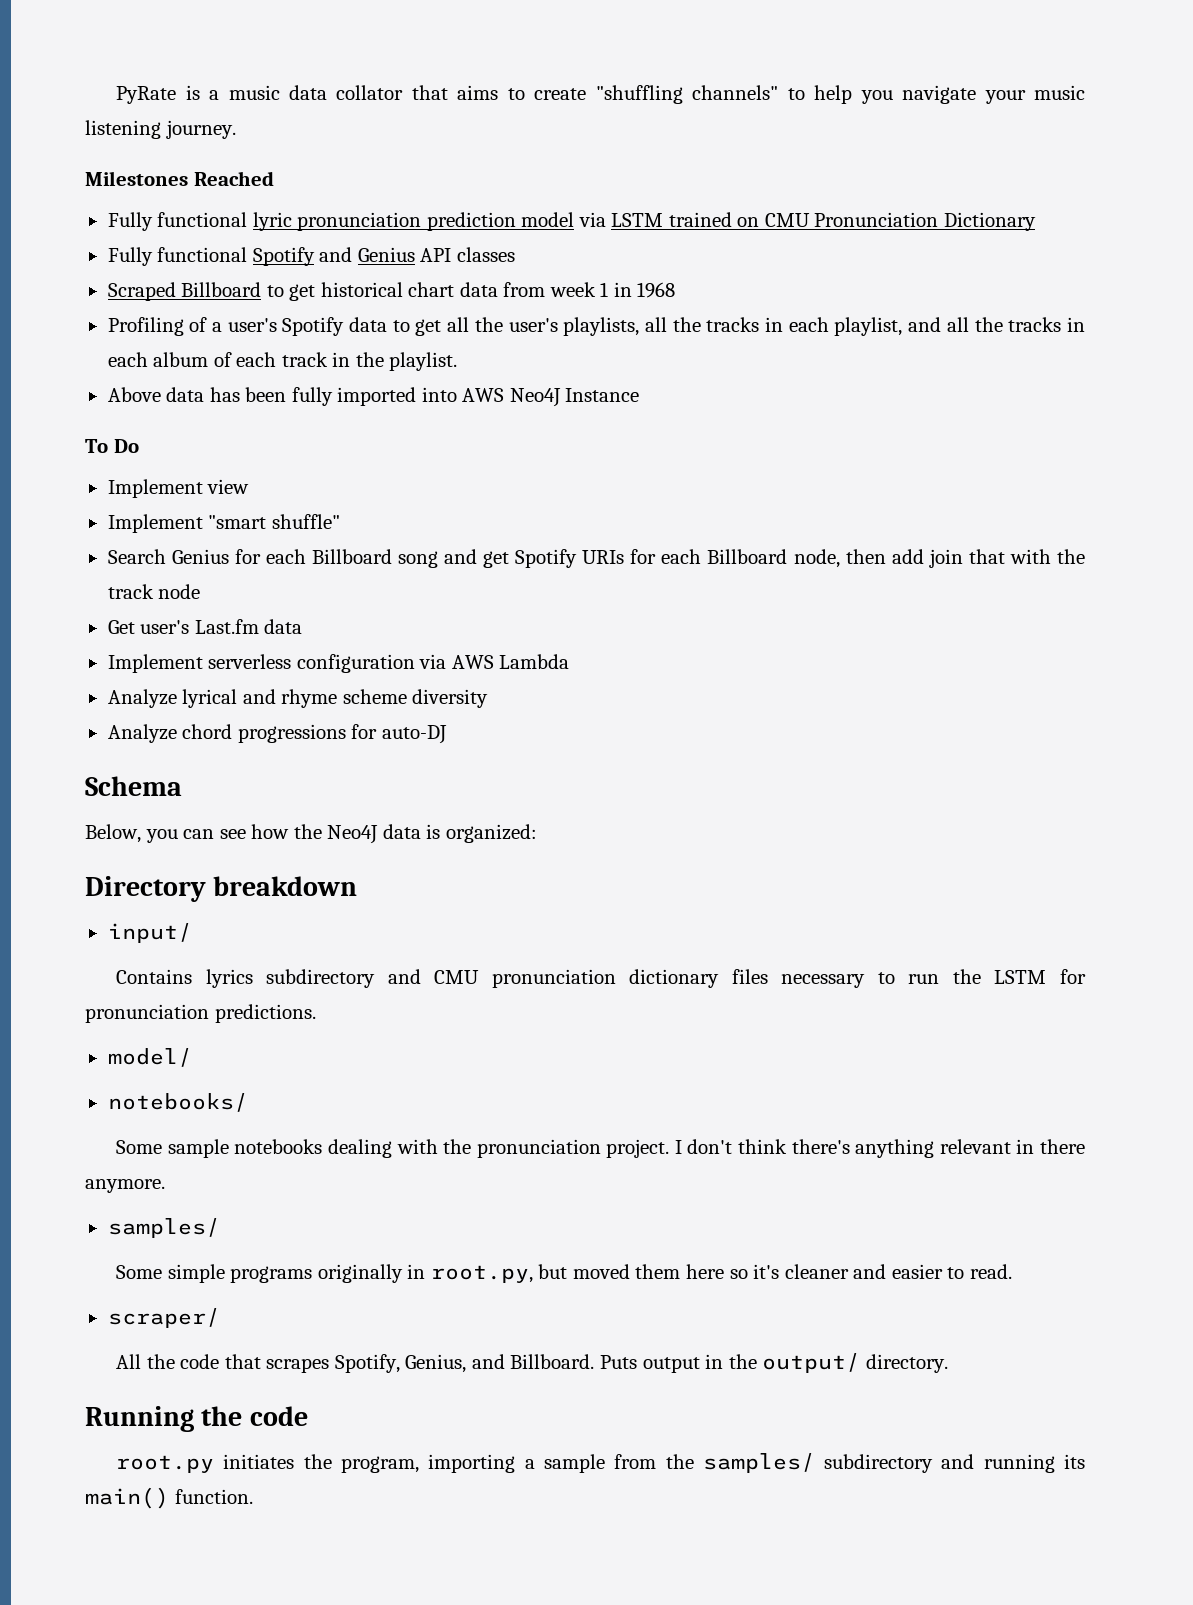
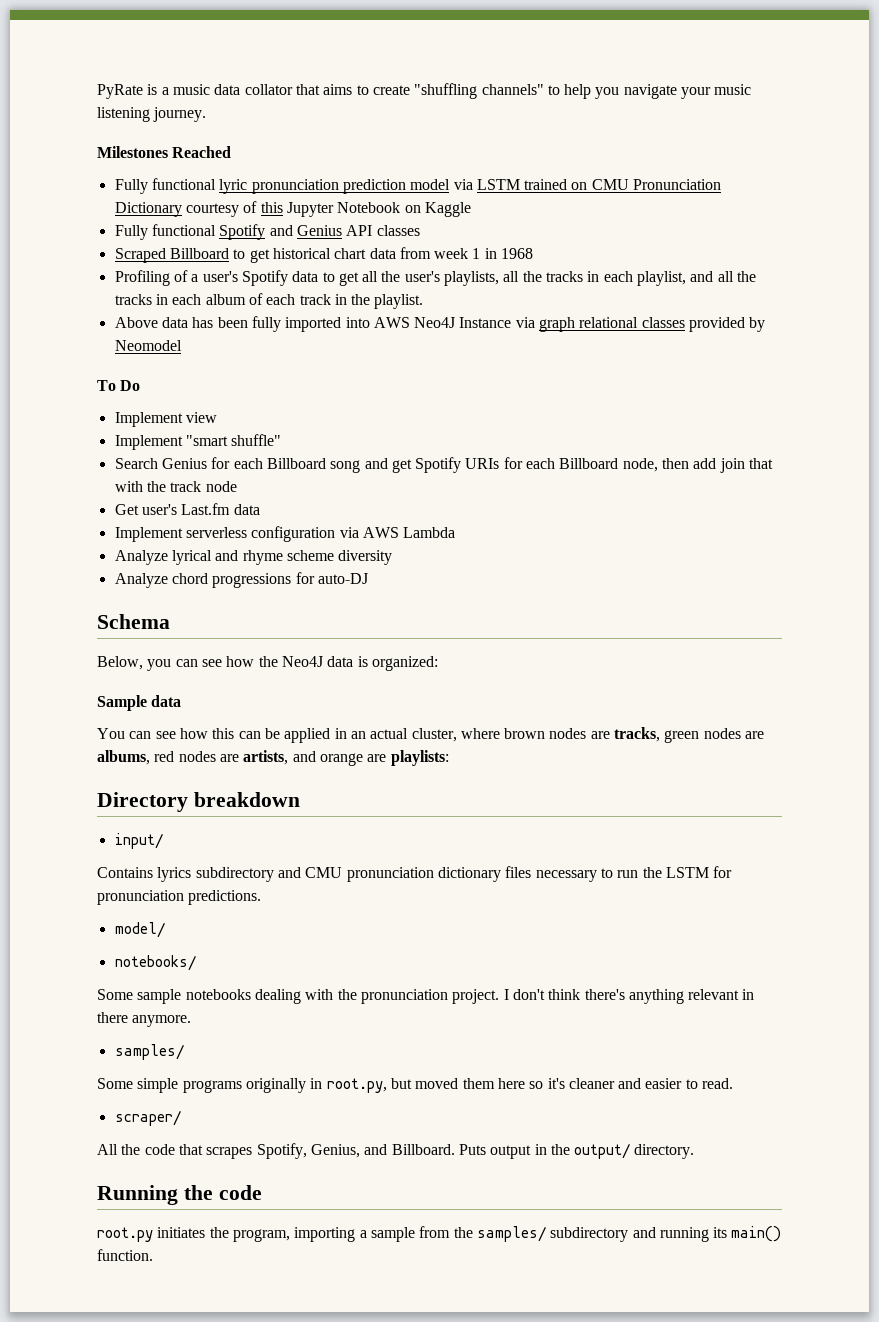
- Fully functional lyric pronunciation prediction model via LSTM trained on CMU Pronunciation Dictionary
+ Fully functional lyric pronunciation prediction model via LSTM trained on CMU Pronunciation Dictionary courtesy of this Jupyter Notebook on Kaggle
- Above data has been fully imported into AWS Neo4J Instance
+ Above data has been fully imported into AWS Neo4J Instance via graph relational classes provided by Neomodel
+ Sample data
+ You can see how this can be applied in an actual cluster, where brown nodes are tracks, green nodes are albums, red nodes are artists, and orange are playlists:

